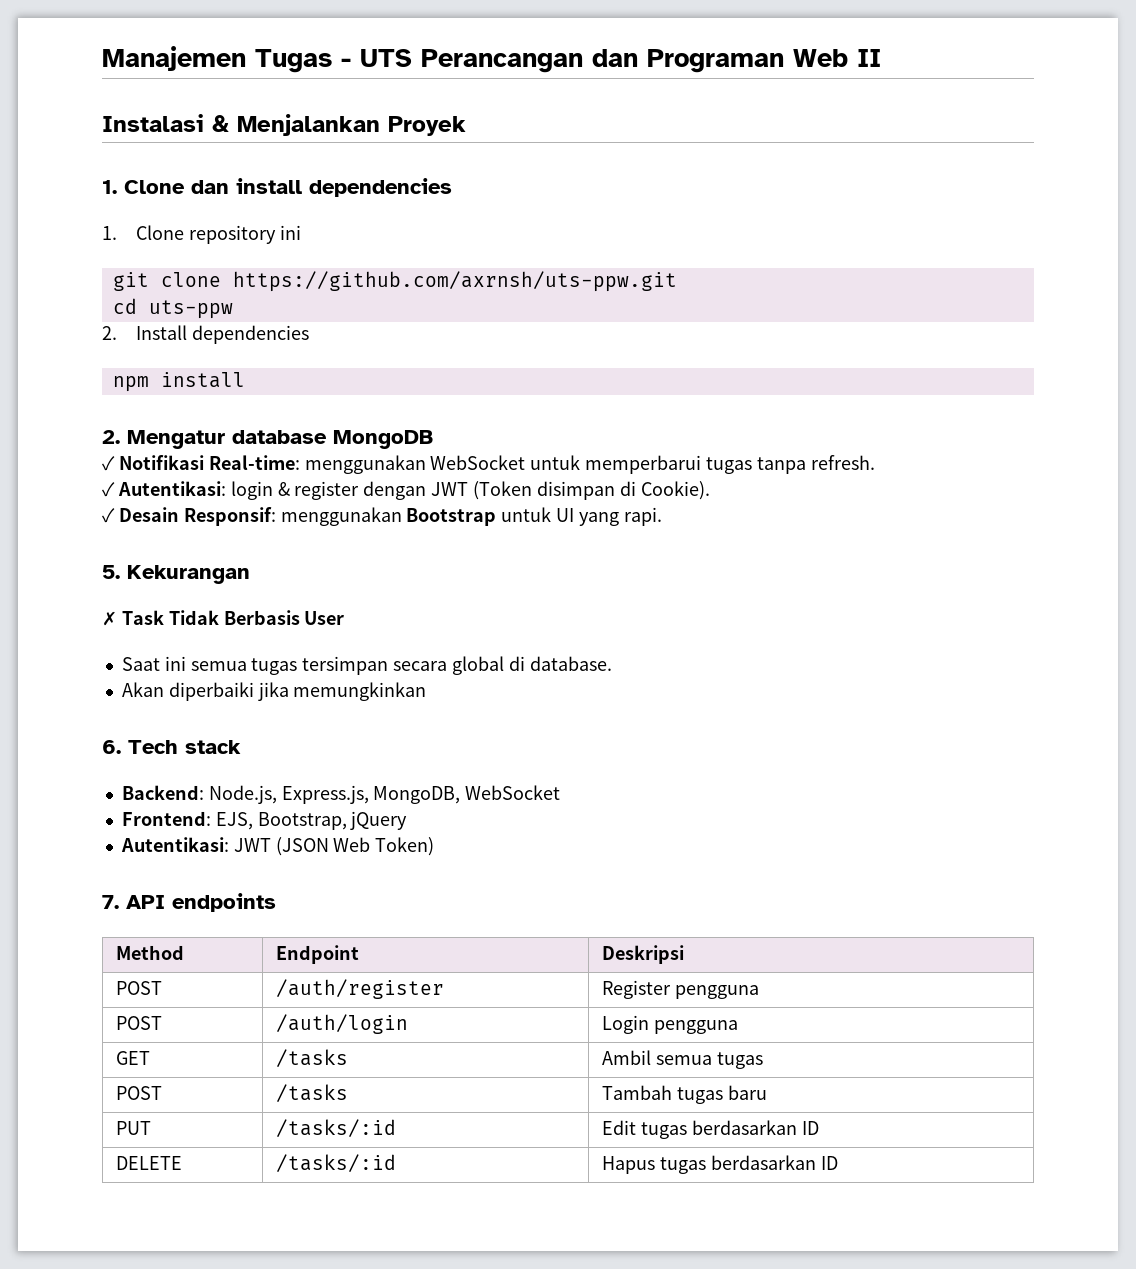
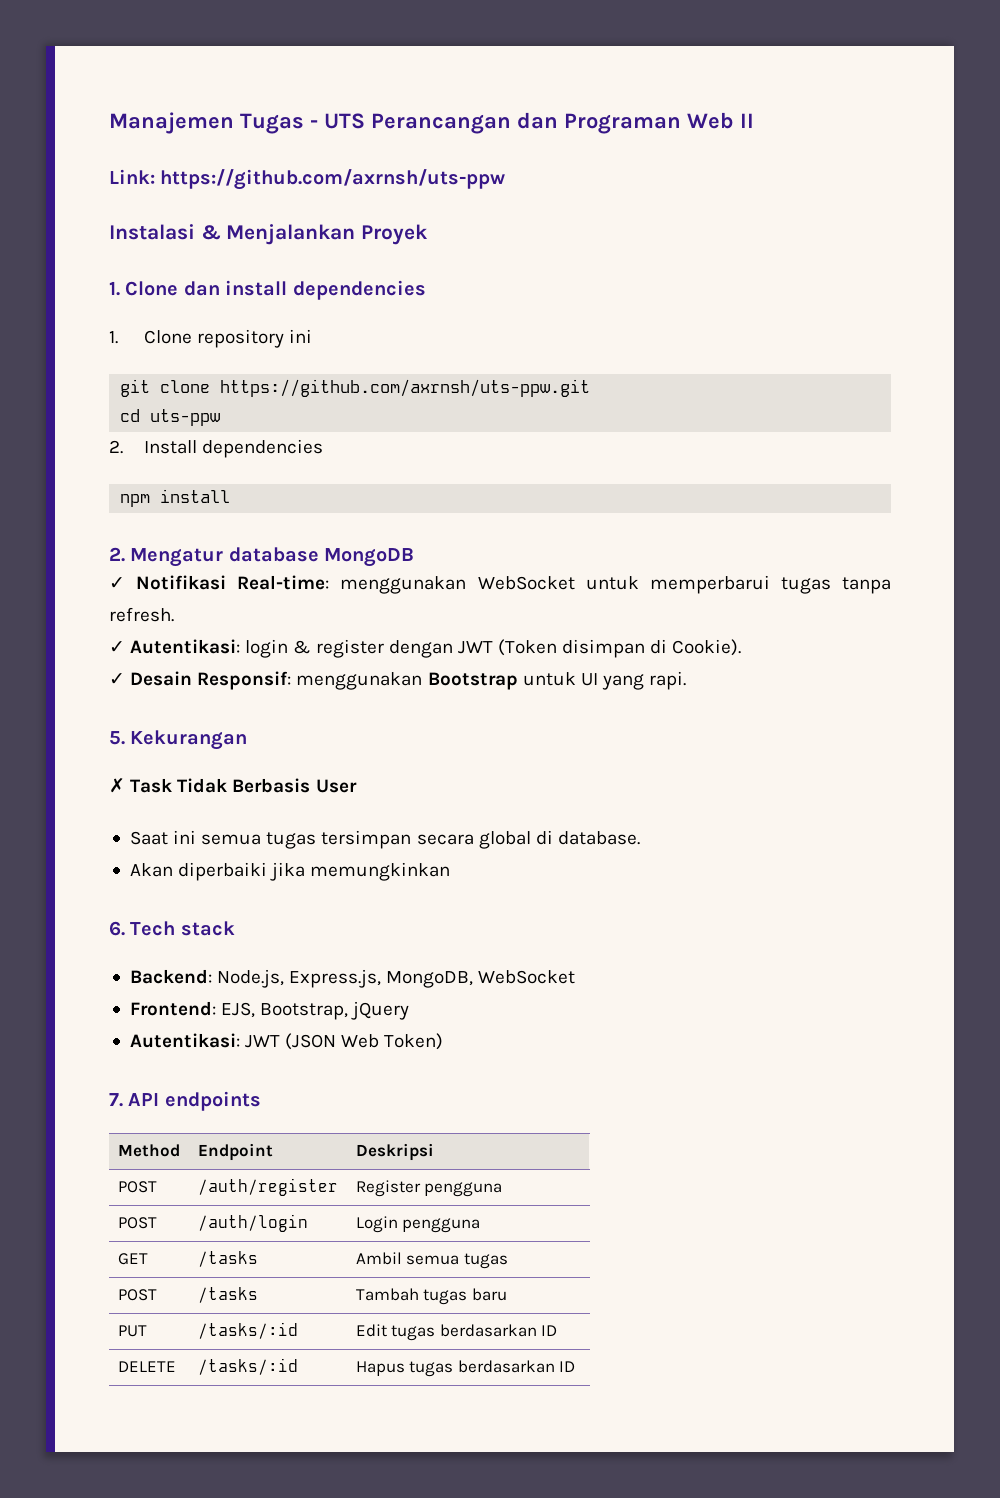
+ Link: https://github.com/axrnsh/uts-ppw

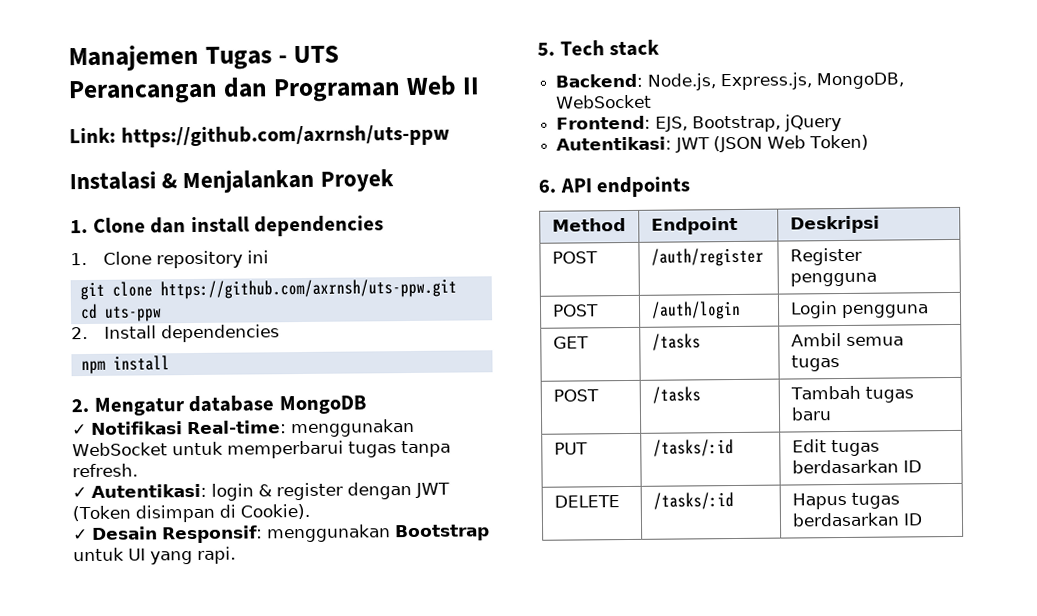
- 5. Kekurangan
- ✗ Task Tidak Berbasis User
- Saat ini semua tugas tersimpan secara global di database.
- Akan diperbaiki jika memungkinkan
- 6. Tech stack
+ 5. Tech stack
- 7. API endpoints
+ 6. API endpoints

